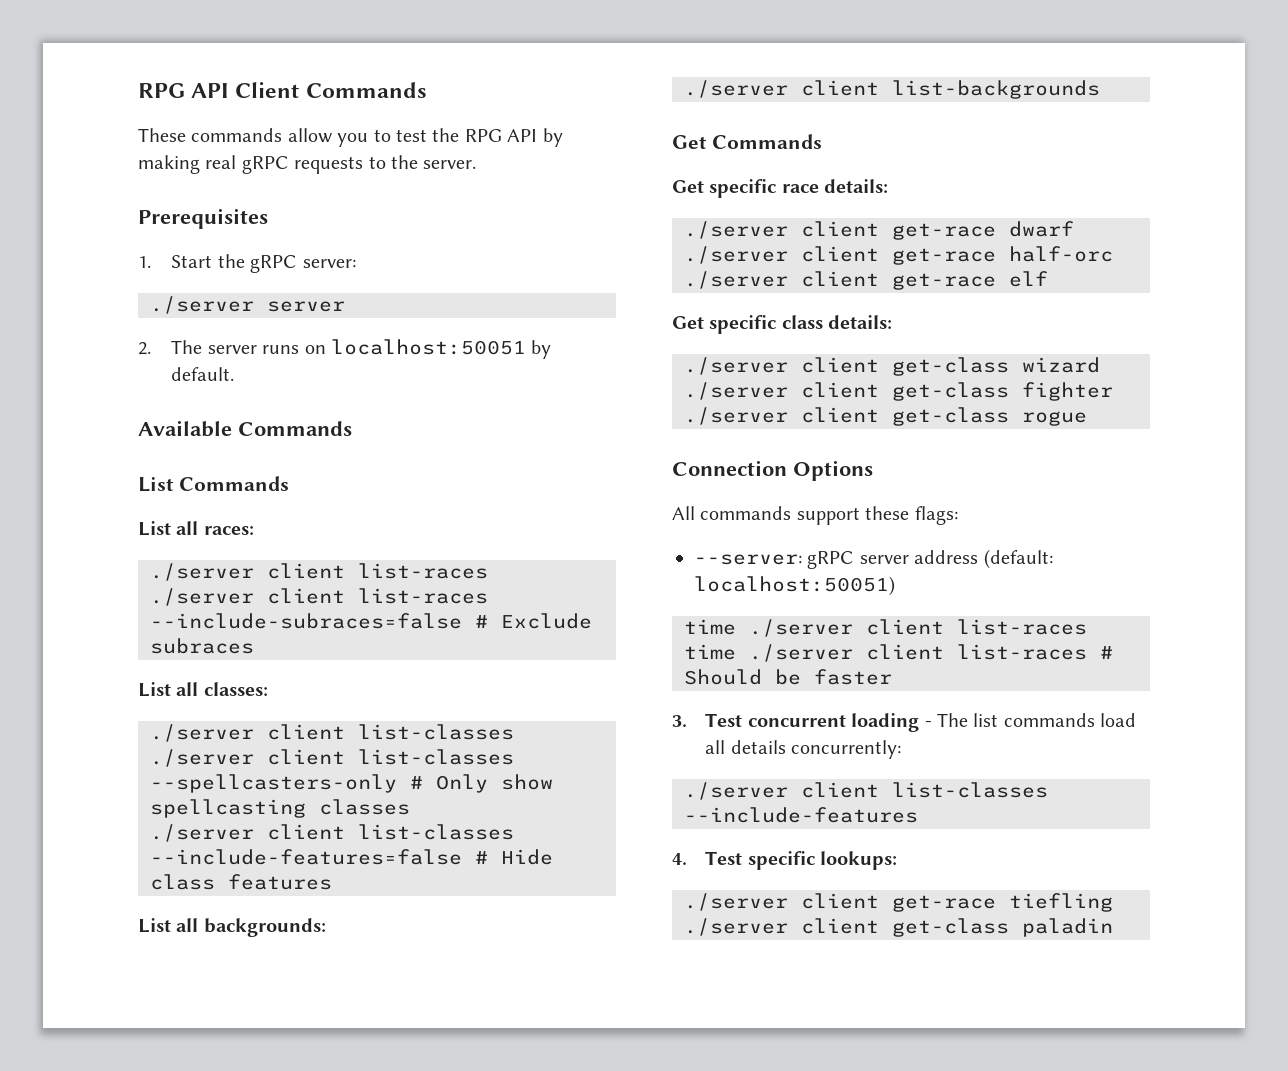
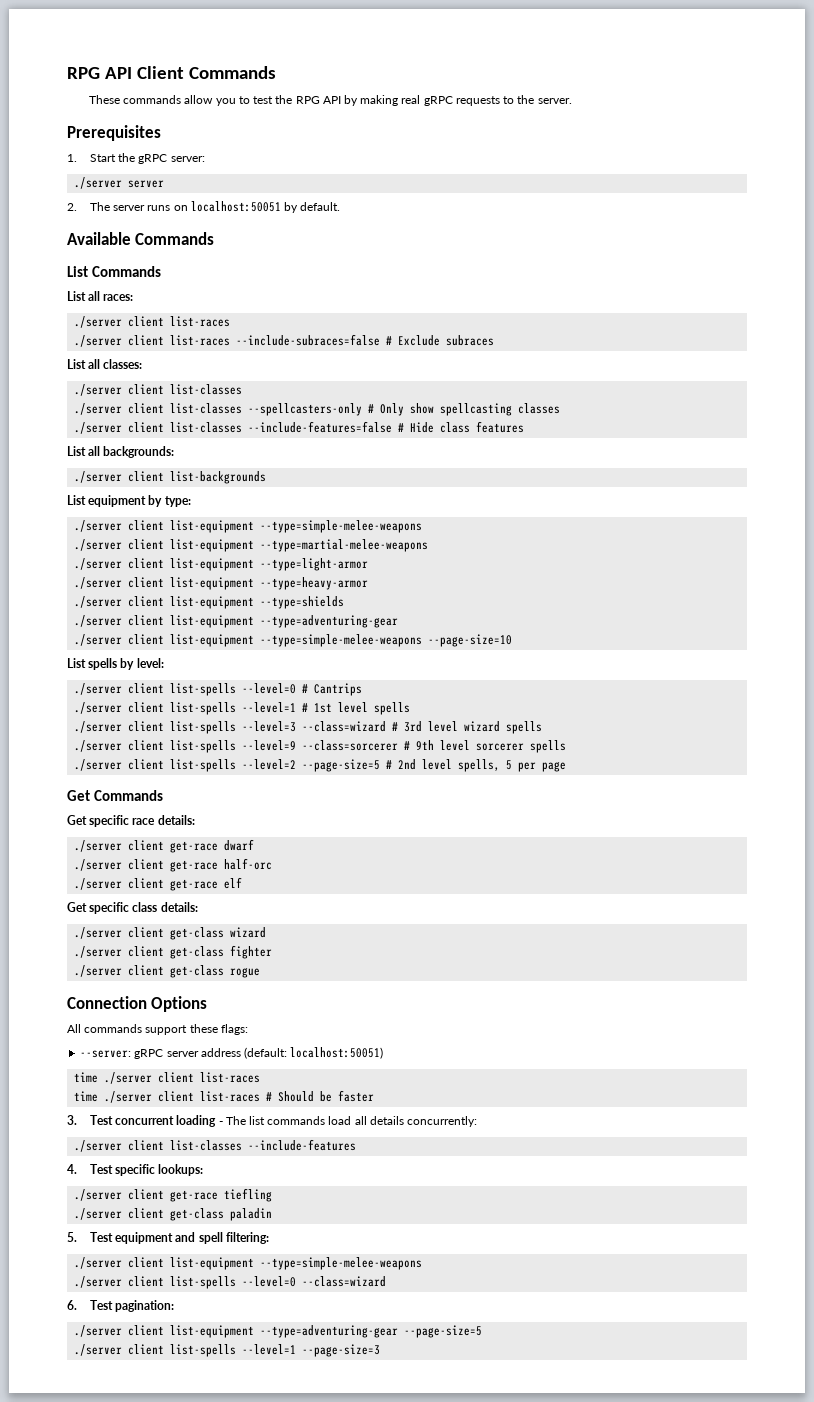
+ List equipment by type:
+ ./server client list-equipment --type=simple-melee-weapons
+ ./server client list-equipment --type=martial-melee-weapons
+ ./server client list-equipment --type=light-armor
+ ./server client list-equipment --type=heavy-armor
+ ./server client list-equipment --type=shields
+ ./server client list-equipment --type=adventuring-gear
+ ./server client list-equipment --type=simple-melee-weapons --page-size=10
+ List spells by level:
+ ./server client list-spells --level=0 # Cantrips
+ ./server client list-spells --level=1 # 1st level spells
+ ./server client list-spells --level=3 --class=wizard # 3rd level wizard spells
+ ./server client list-spells --level=9 --class=sorcerer # 9th level sorcerer spells
+ ./server client list-spells --level=2 --page-size=5 # 2nd level spells, 5 per page
+ 5. Test equipment and spell filtering:
+ ./server client list-equipment --type=simple-melee-weapons
+ ./server client list-spells --level=0 --class=wizard
+ 6. Test pagination:
+ ./server client list-equipment --type=adventuring-gear --page-size=5
+ ./server client list-spells --level=1 --page-size=3

